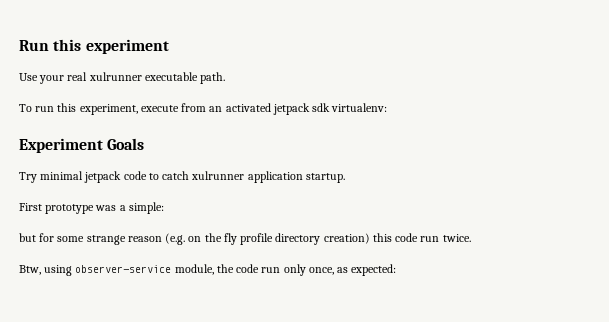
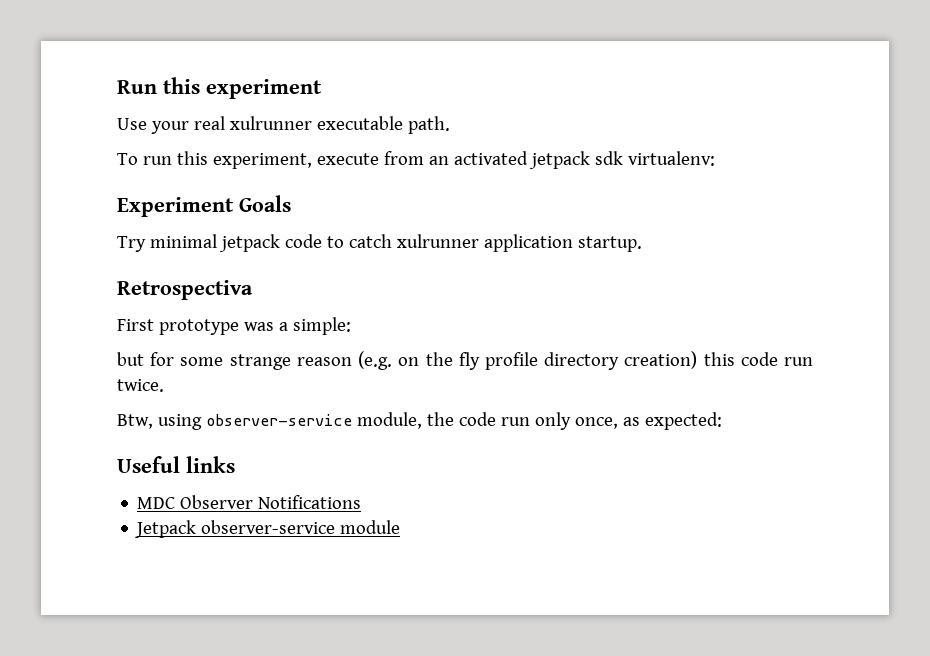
+ Retrospectiva
+ Useful links
+ MDC Observer Notifications
+ Jetpack observer-service module

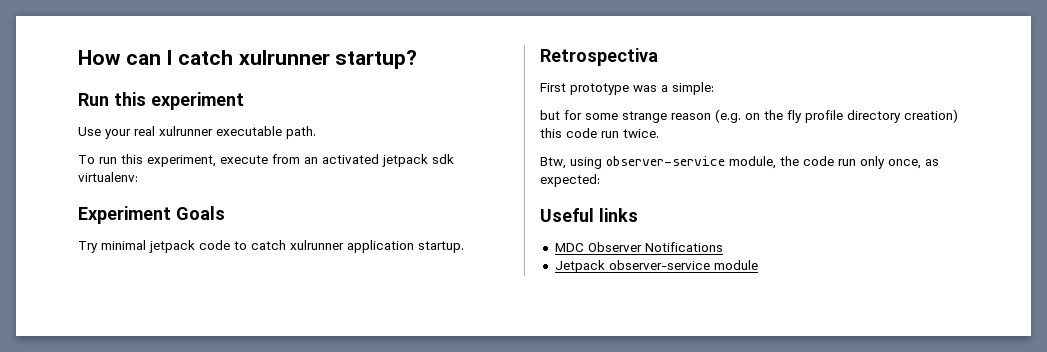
+ How can I catch xulrunner startup?

